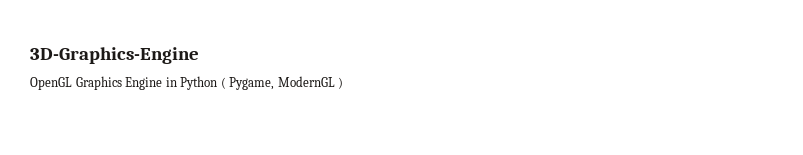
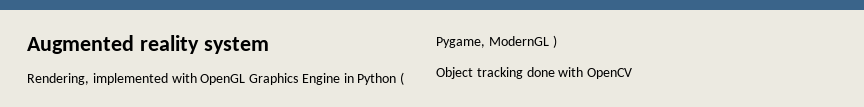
- 3D-Graphics-Engine
- OpenGL Graphics Engine in Python ( Pygame, ModernGL )
+ Augmented reality system
+ Rendering, implemented with OpenGL Graphics Engine in Python ( Pygame, ModernGL )
+ Object tracking done with OpenCV

